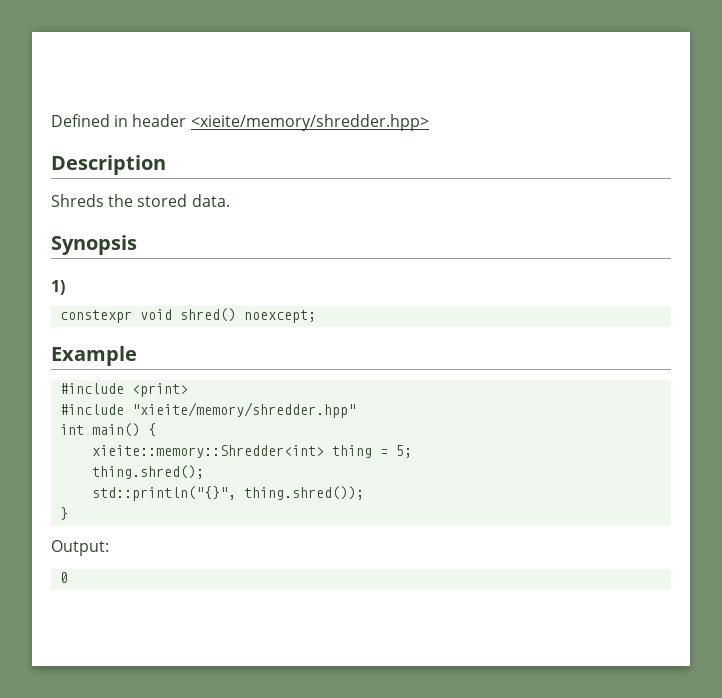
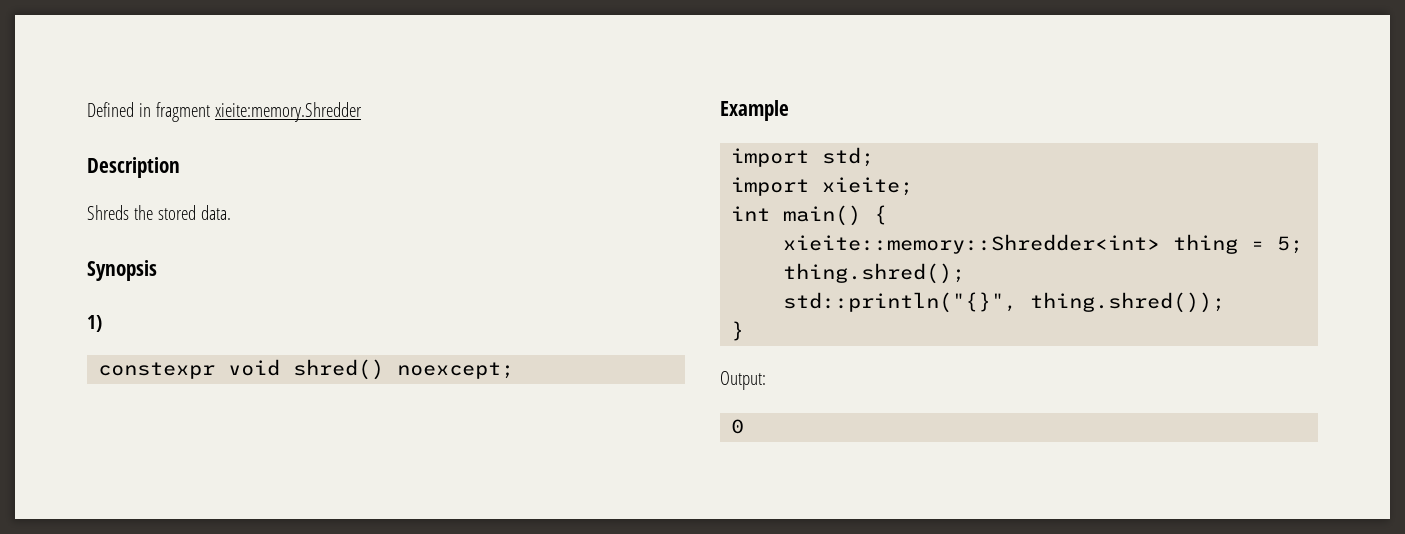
- Defined in header <xieite/memory/shredder.hpp>
+ Defined in fragment xieite:memory.Shredder
- #include <print>
- #include "xieite/memory/shredder.hpp"
+ import std;
+ import xieite;

